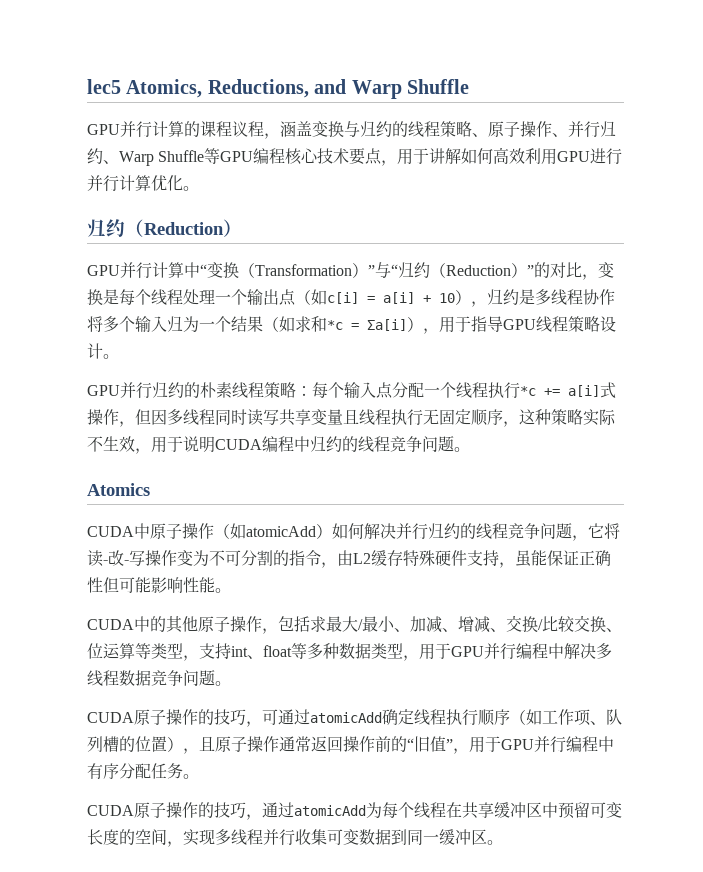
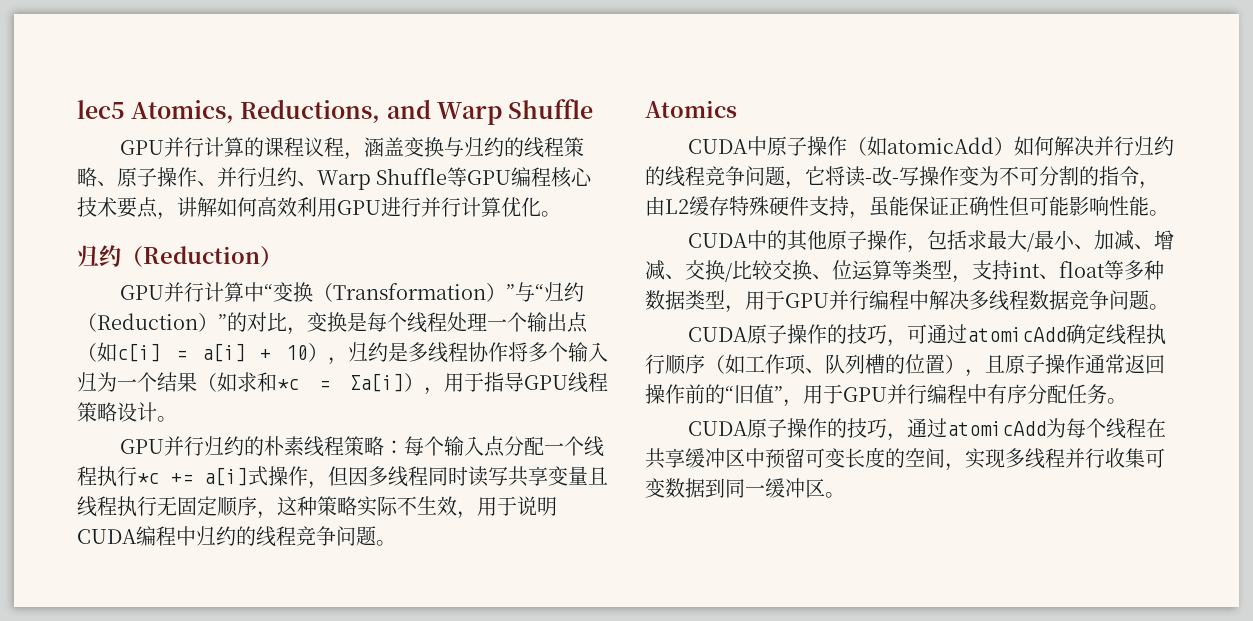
- GPU并行计算的课程议程，涵盖变换与归约的线程策略、原子操作、并行归约、Warp Shuffle等GPU编程核心技术要点，用于讲解如何高效利用GPU进行并行计算优化。
+ GPU并行计算的课程议程，涵盖变换与归约的线程策略、原子操作、并行归约、Warp Shuffle等GPU编程核心技术要点，讲解如何高效利用GPU进行并行计算优化。

